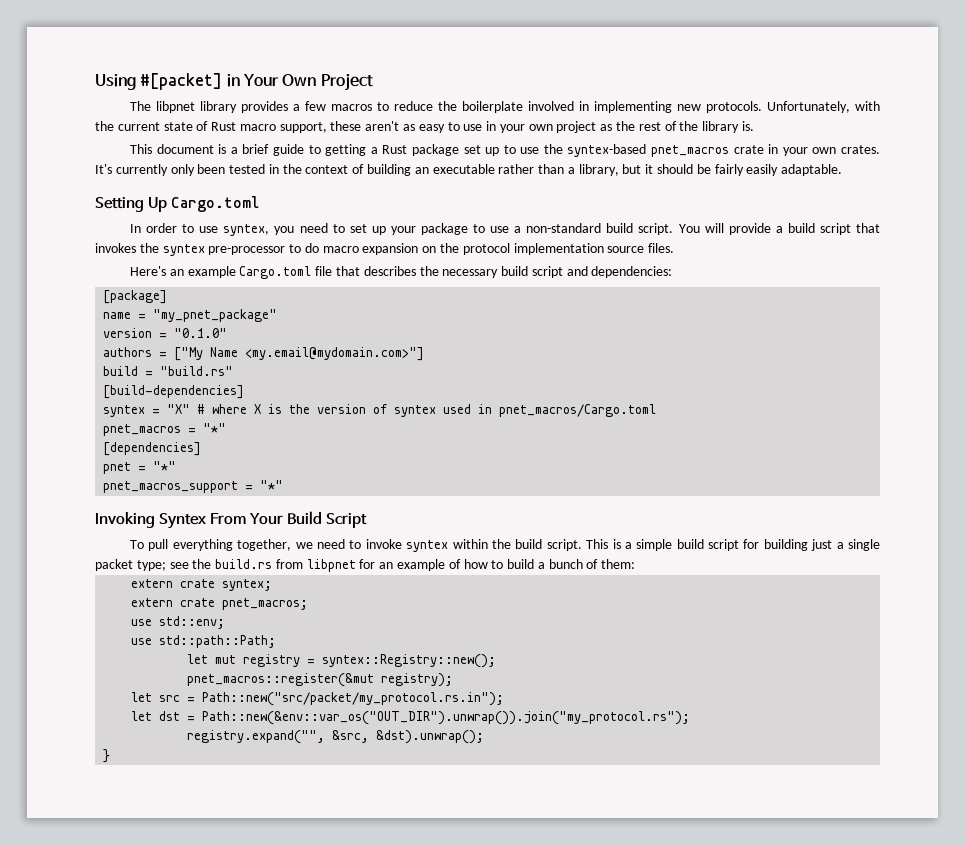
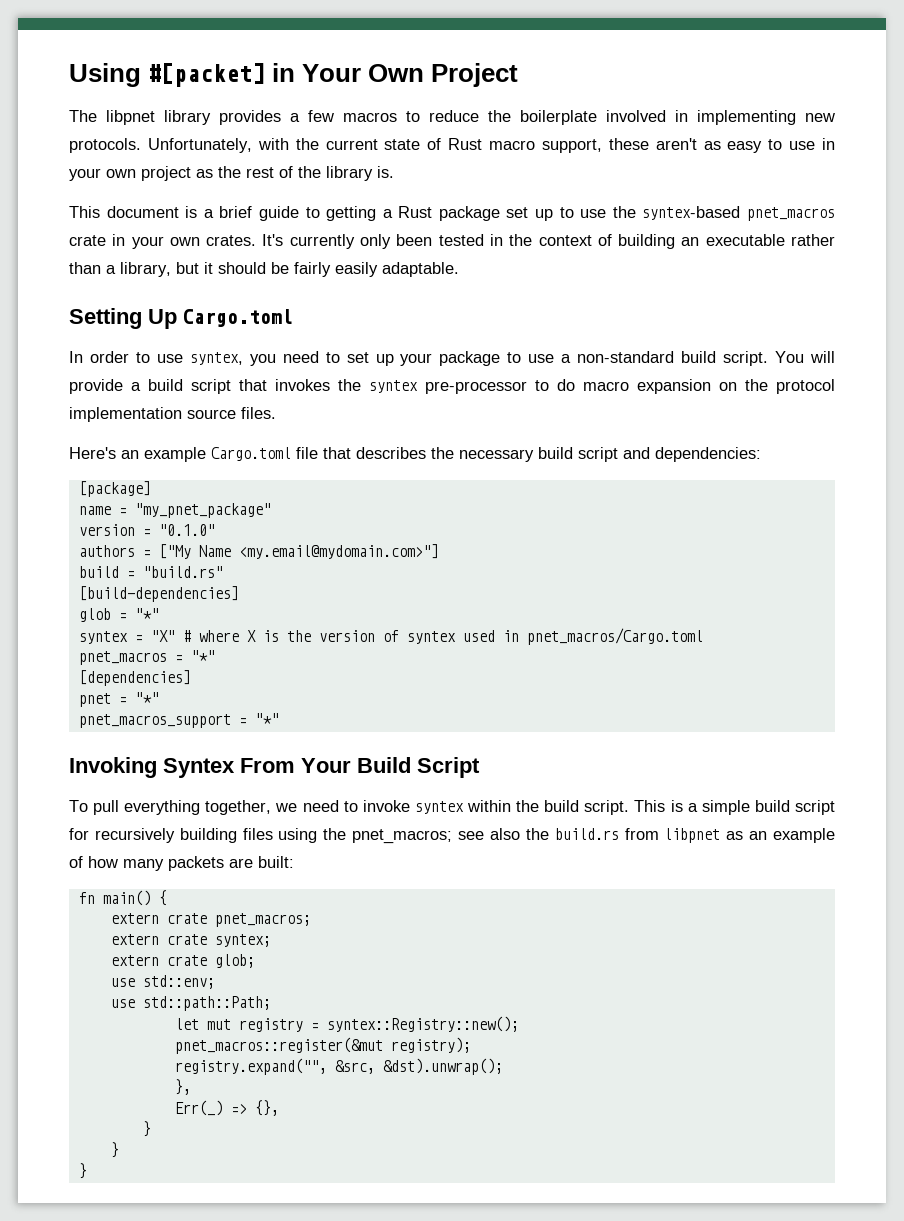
+ glob = "*"
- This is a simple build script for building just a single packet type; see the build.rs from libpnet for an example of how to build a bunch of them:
+ This is a simple build script for recursively building files using the pnet_macros; see also the build.rs from libpnet as an example of how many packets are built:
+ fn main() {
+ extern crate pnet_macros;
- extern crate pnet_macros;
+ extern crate glob;
- let src = Path::new("src/packet/my_protocol.rs.in");
- let dst = Path::new(&env::var_os("OUT_DIR").unwrap()).join("my_protocol.rs");
+ },
+ Err(_) => {},
+ }
+ }

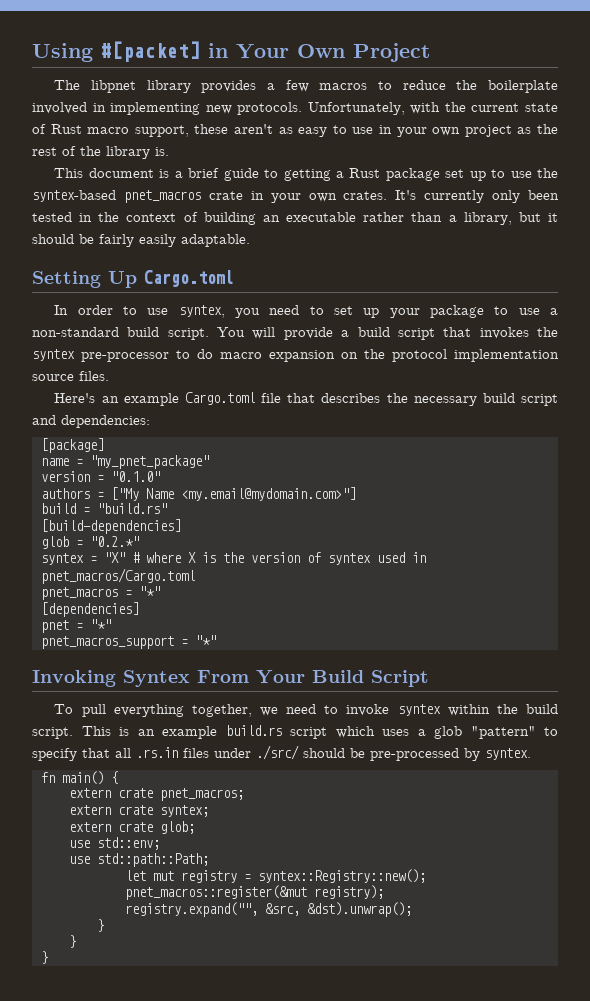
- glob = "*"
+ glob = "0.2.*"
- This is a simple build script for recursively building files using the pnet_macros; see also the build.rs from libpnet as an example of how many packets are built:
+ This is an example build.rs script which uses a glob "pattern" to specify that all .rs.in files under ./src/ should be pre-processed by syntex.
- },
- Err(_) => {},

